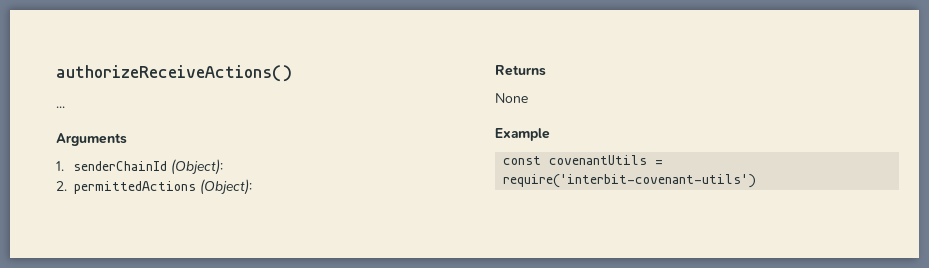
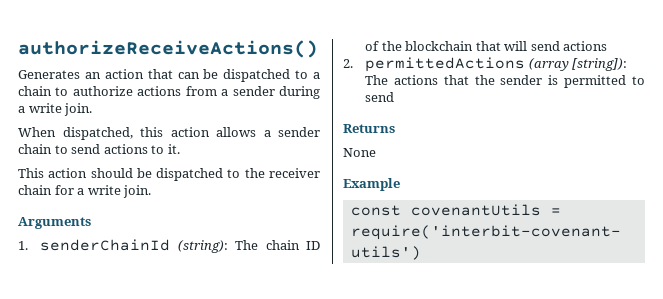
- ...
+ Generates an action that can be dispatched to a chain to authorize actions from a sender during a write join.
+ When dispatched, this action allows a sender chain to send actions to it.
+ This action should be dispatched to the receiver chain for a write join.
  Arguments
- 1. senderChainId (Object):
- 2. permittedActions (Object):
+ 1. senderChainId (string): The chain ID of the blockchain that will send actions
+ 2. permittedActions (array [string]): The actions that the sender is permitted to send

